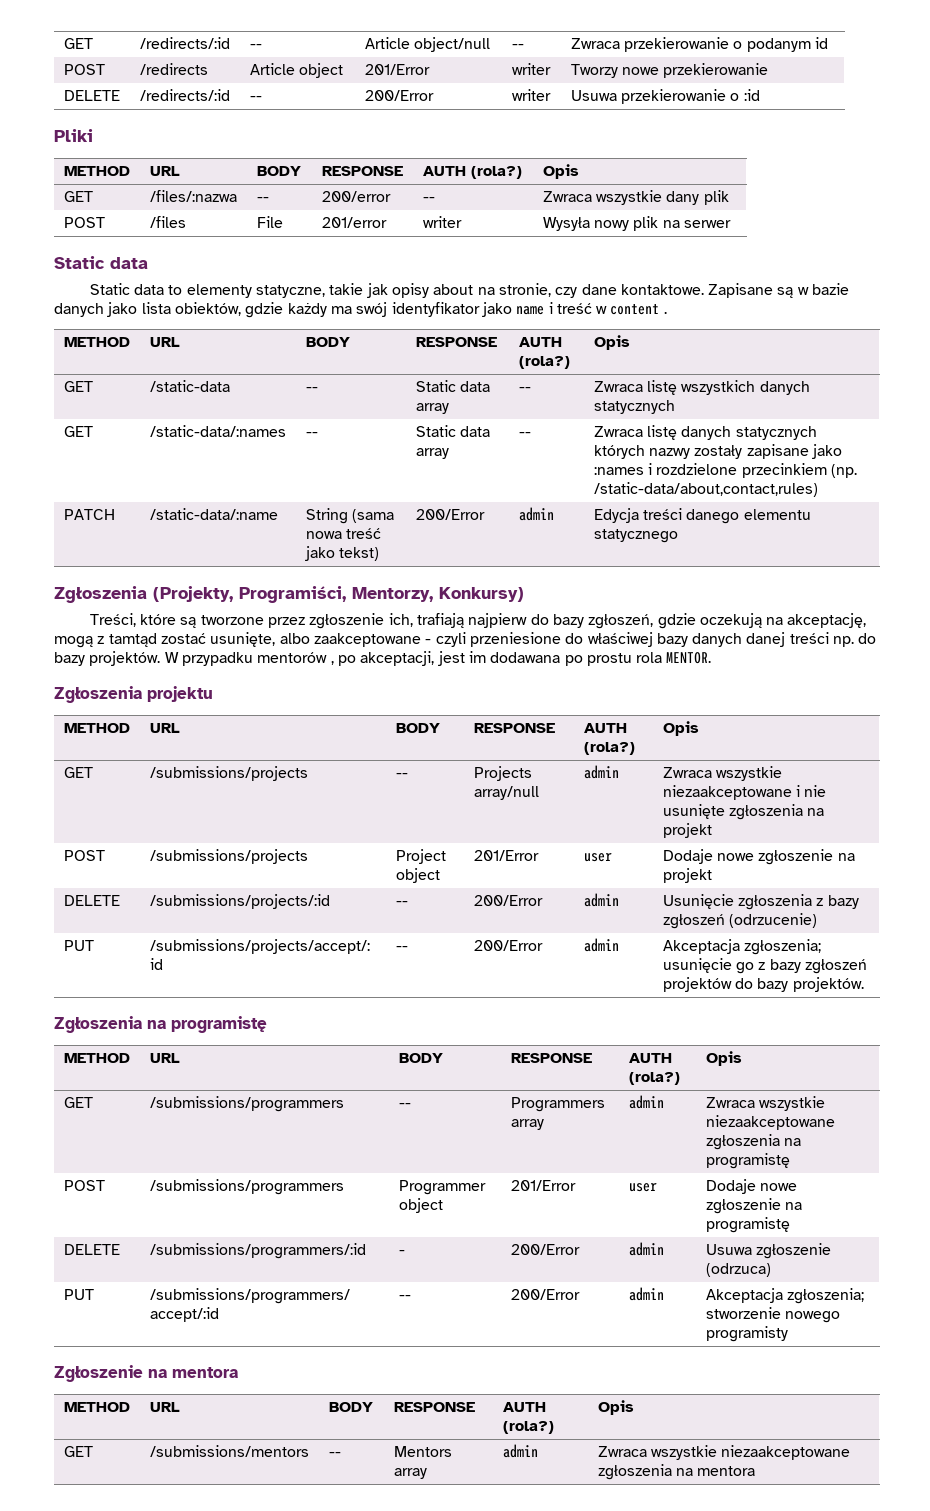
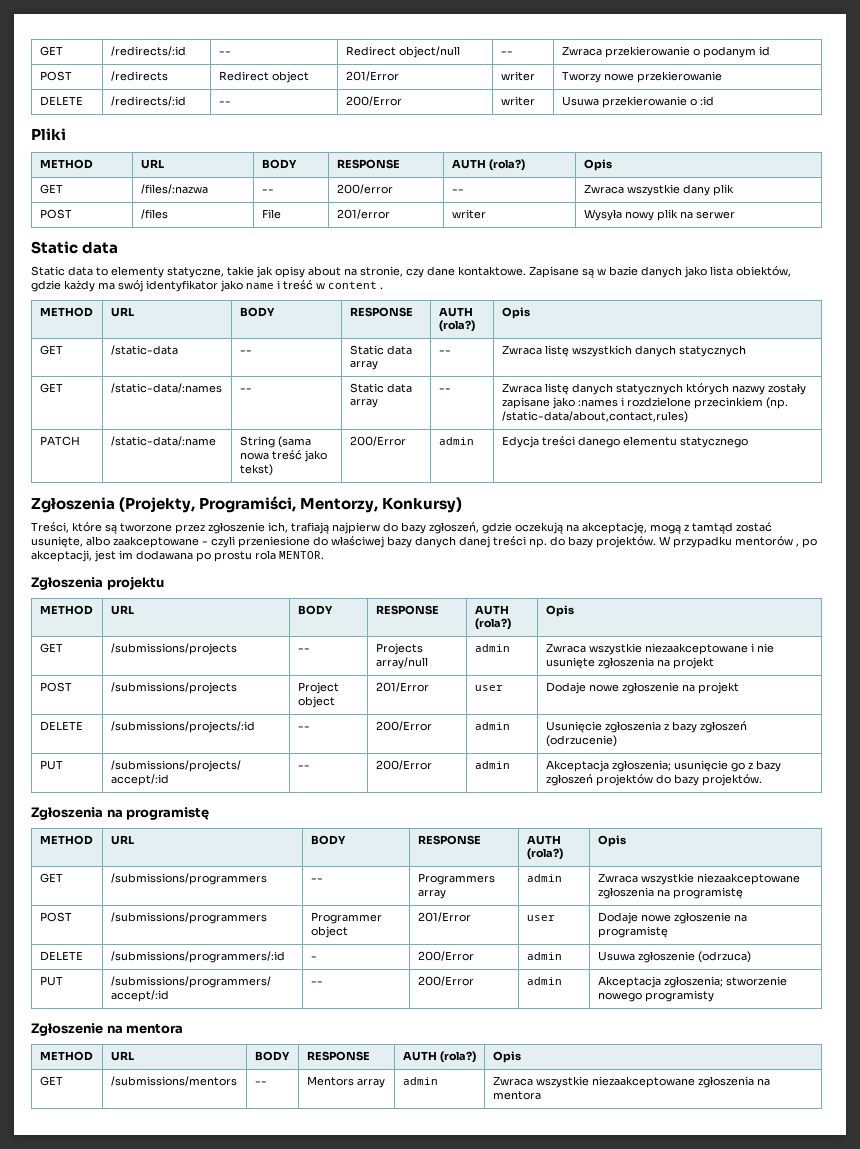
- GET | /redirects/:id | -- | Article object/null | -- | Zwraca przekierowanie o podanym id
+ GET | /redirects/:id | -- | Redirect object/null | -- | Zwraca przekierowanie o podanym id
- POST | /redirects | Article object | 201/Error | writer | Tworzy nowe przekierowanie
+ POST | /redirects | Redirect object | 201/Error | writer | Tworzy nowe przekierowanie

